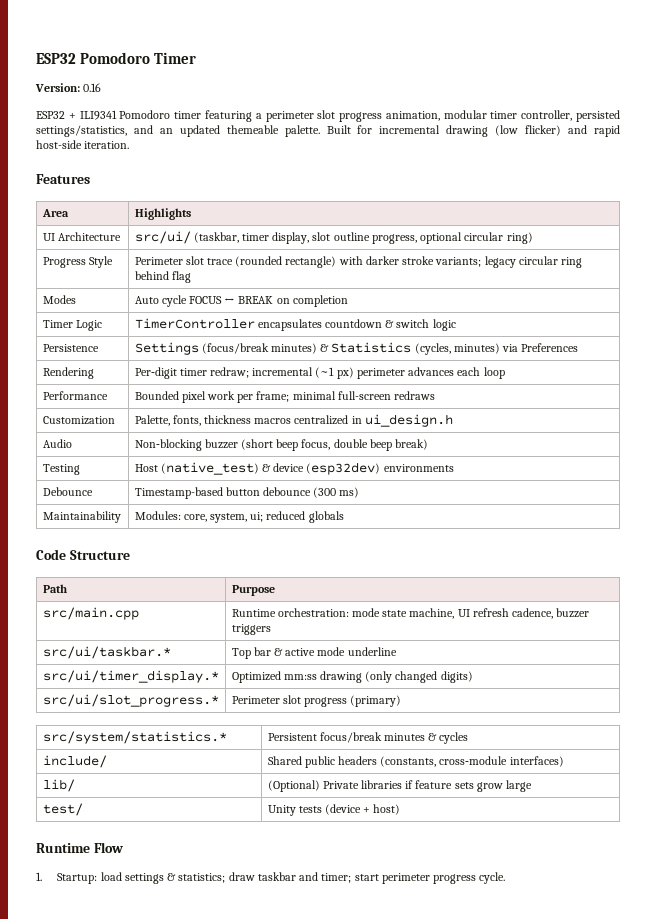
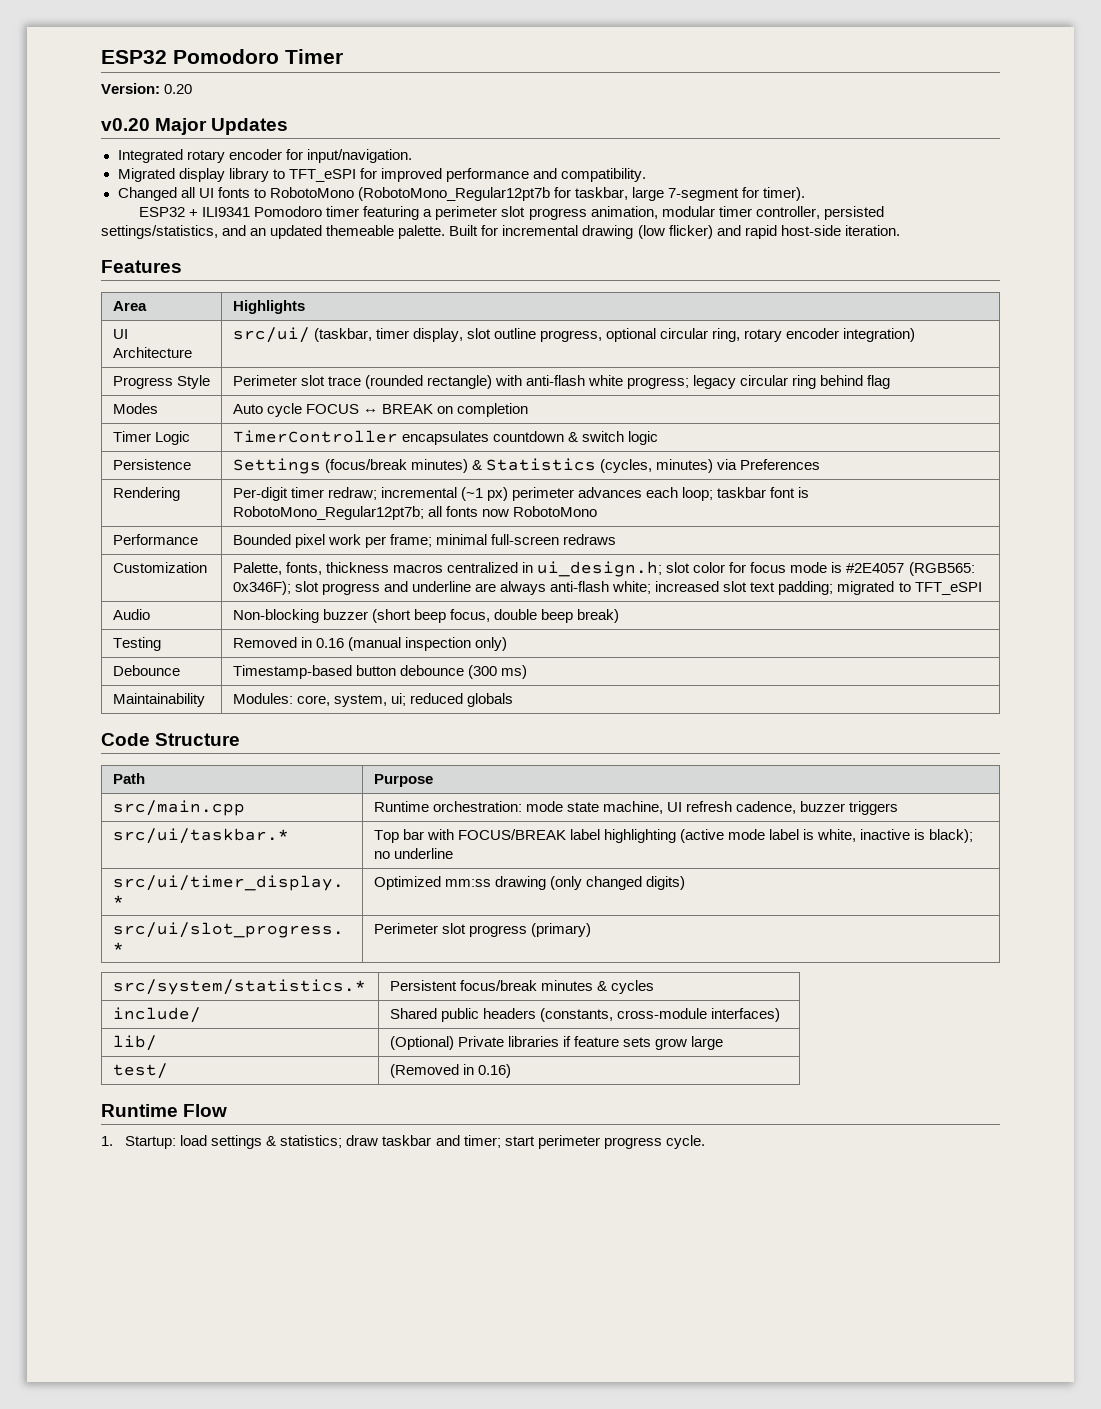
- Version: 0.16
+ Version: 0.20
+ v0.20 Major Updates
+ Integrated rotary encoder for input/navigation.
+ Migrated display library to TFT_eSPI for improved performance and compatibility.
+ Changed all UI fonts to RobotoMono (RobotoMono_Regular12pt7b for taskbar, large 7-segment for timer).
- UI Architecture | src/ui/ (taskbar, timer display, slot outline progress, optional circular ring)
+ UI Architecture | src/ui/ (taskbar, timer display, slot outline progress, optional circular ring, rotary encoder integration)
- Progress Style | Perimeter slot trace (rounded rectangle) with darker stroke variants; legacy circular ring behind flag
+ Progress Style | Perimeter slot trace (rounded rectangle) with anti-flash white progress; legacy circular ring behind flag
- Rendering | Per‑digit timer redraw; incremental (~1 px) perimeter advances each loop
+ Rendering | Per‑digit timer redraw; incremental (~1 px) perimeter advances each loop; taskbar font is RobotoMono_Regular12pt7b; all fonts now RobotoMono
- Customization | Palette, fonts, thickness macros centralized in ui_design.h
+ Customization | Palette, fonts, thickness macros centralized in ui_design.h; slot color for focus mode is #2E4057 (RGB565: 0x346F); slot progress and underline are always anti-flash white; increased slot text padding; migrated to TFT_eSPI
- Testing | Host (native_test) & device (esp32dev) environments
+ Testing | Removed in 0.16 (manual inspection only)
- src/ui/taskbar.* | Top bar & active mode underline
+ src/ui/taskbar.* | Top bar with FOCUS/BREAK label highlighting (active mode label is white, inactive is black); no underline
- test/ | Unity tests (device + host)
+ test/ | (Removed in 0.16)

